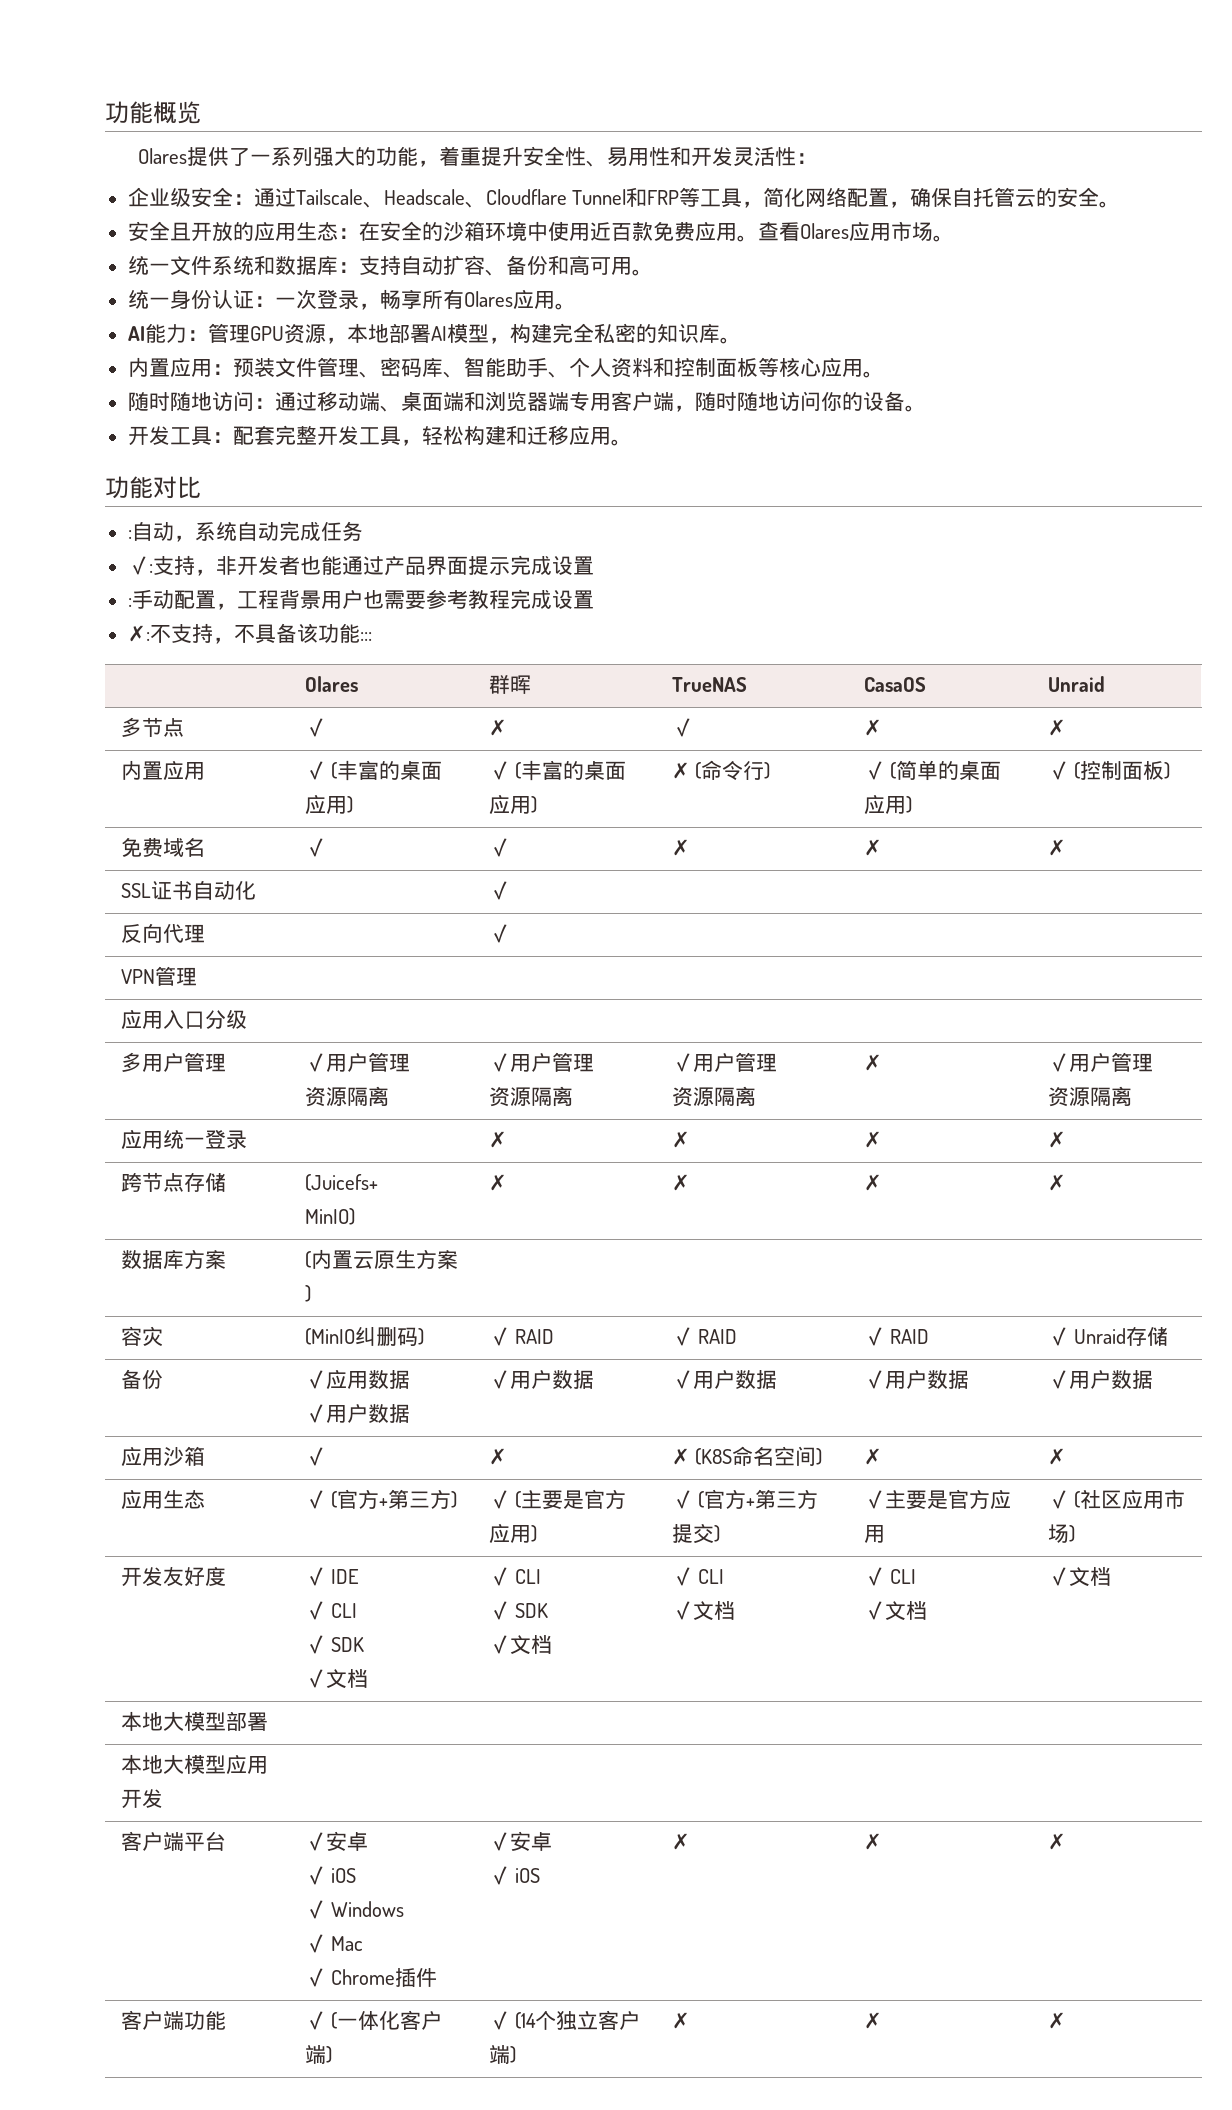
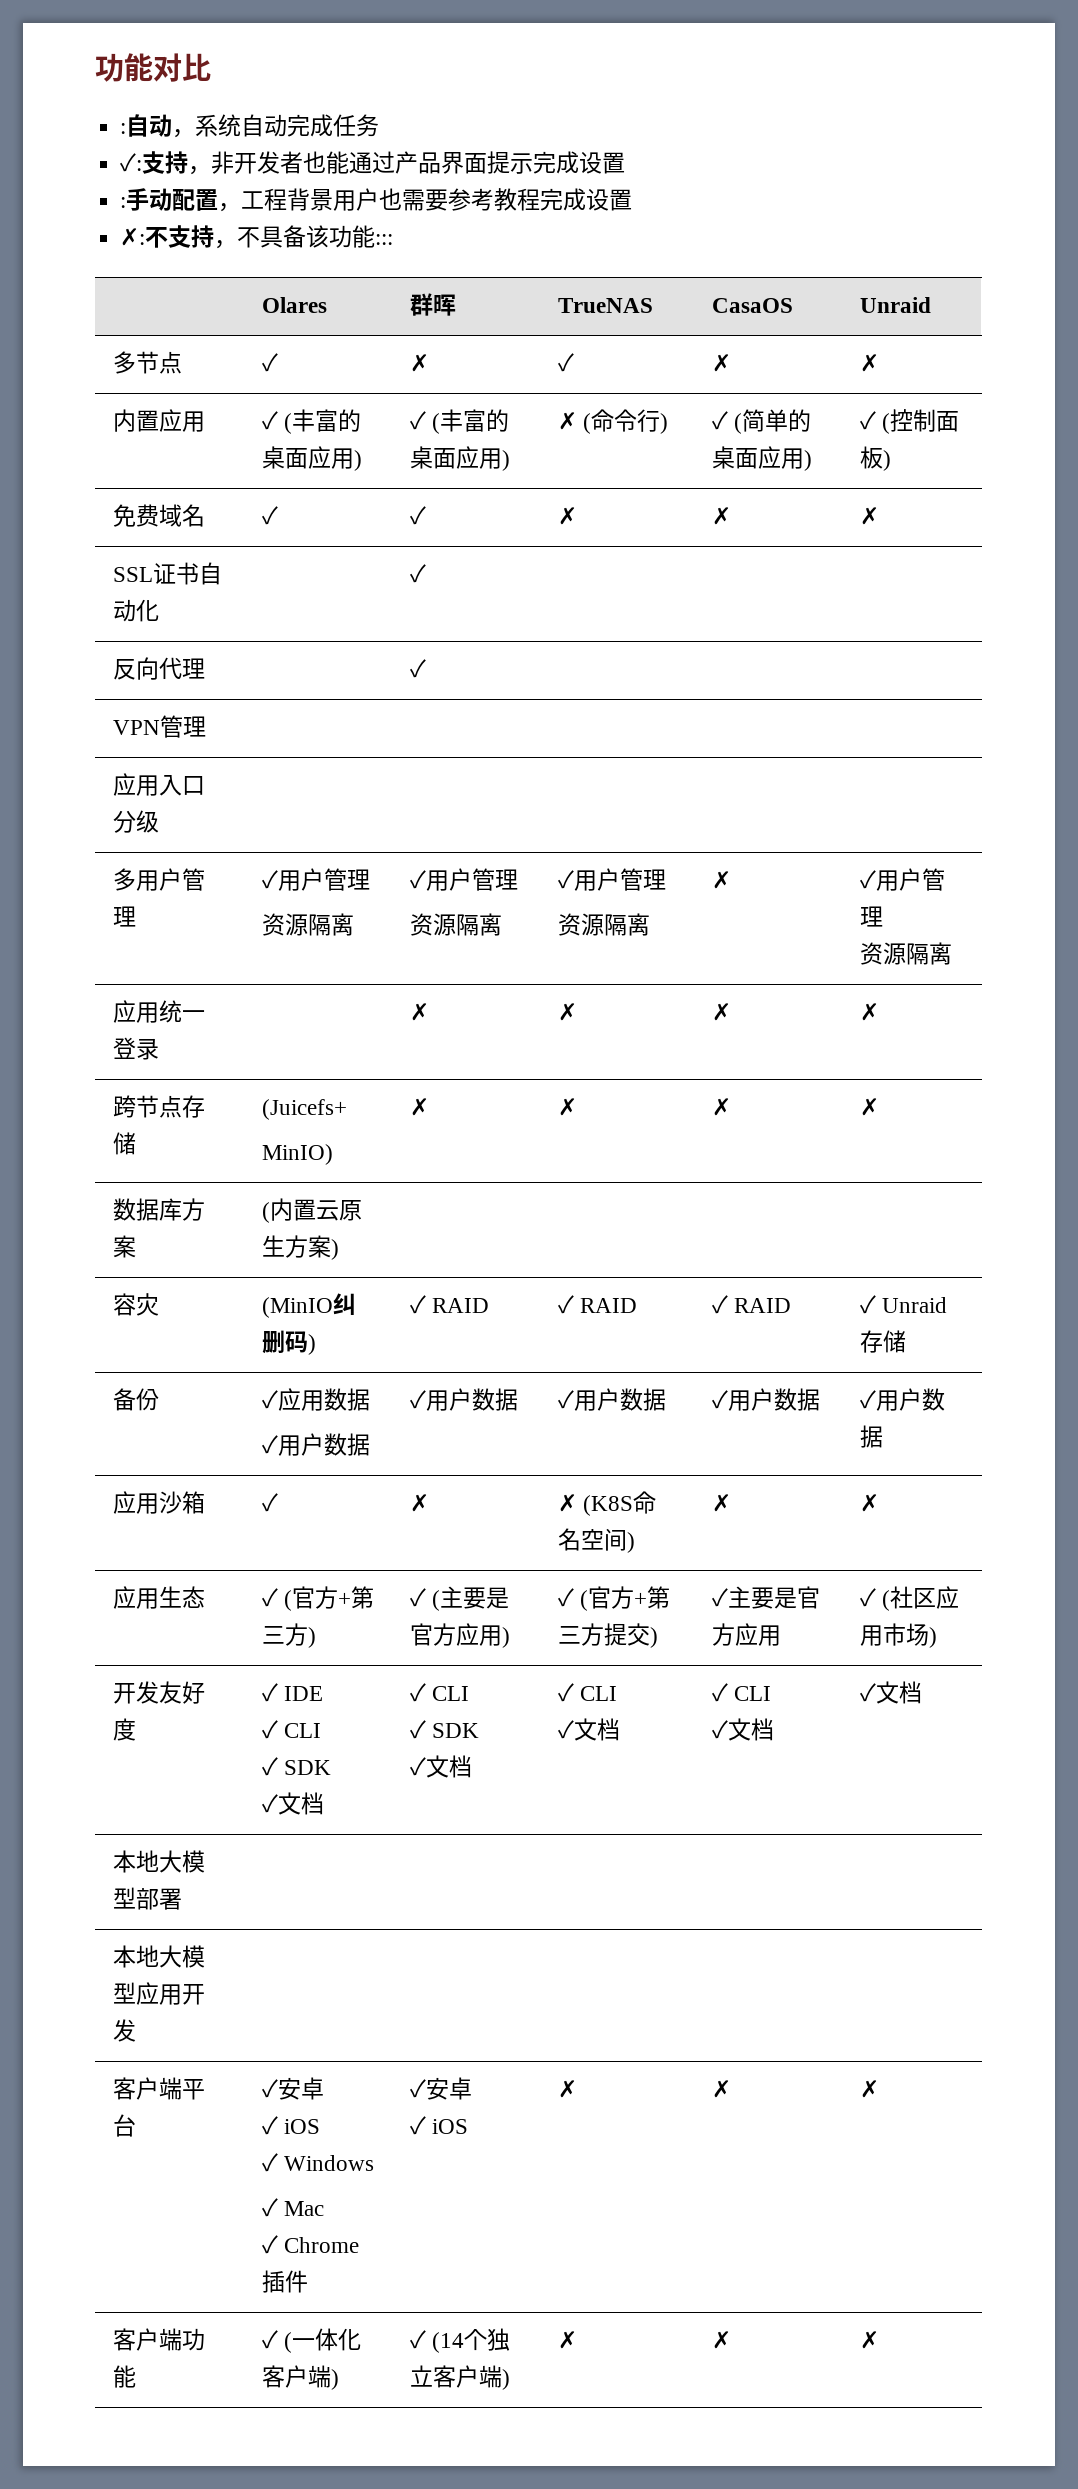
- 功能概览
- Olares提供了一系列强大的功能，着重提升安全性、易用性和开发灵活性：
- 企业级安全：通过Tailscale、Headscale、Cloudflare Tunnel和FRP等工具，简化网络配置，确保自托管云的安全。
- 安全且开放的应用生态：在安全的沙箱环境中使用近百款免费应用。查看Olares应用市场。
- 统一文件系统和数据库：支持自动扩容、备份和高可用。
- 统一身份认证：一次登录，畅享所有Olares应用。
- AI能力：管理GPU资源，本地部署AI模型，构建完全私密的知识库。
- 内置应用：预装文件管理、密码库、智能助手、个人资料和控制面板等核心应用。
- 随时随地访问：通过移动端、桌面端和浏览器端专用客户端，随时随地访问你的设备。
- 开发工具：配套完整开发工具，轻松构建和迁移应用。

